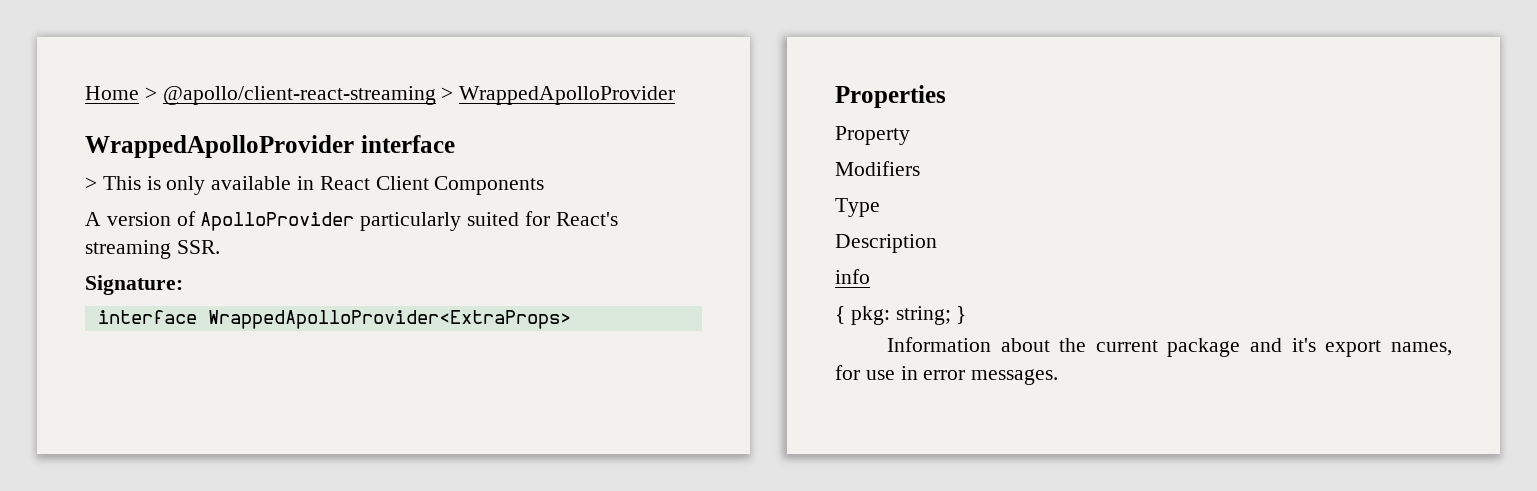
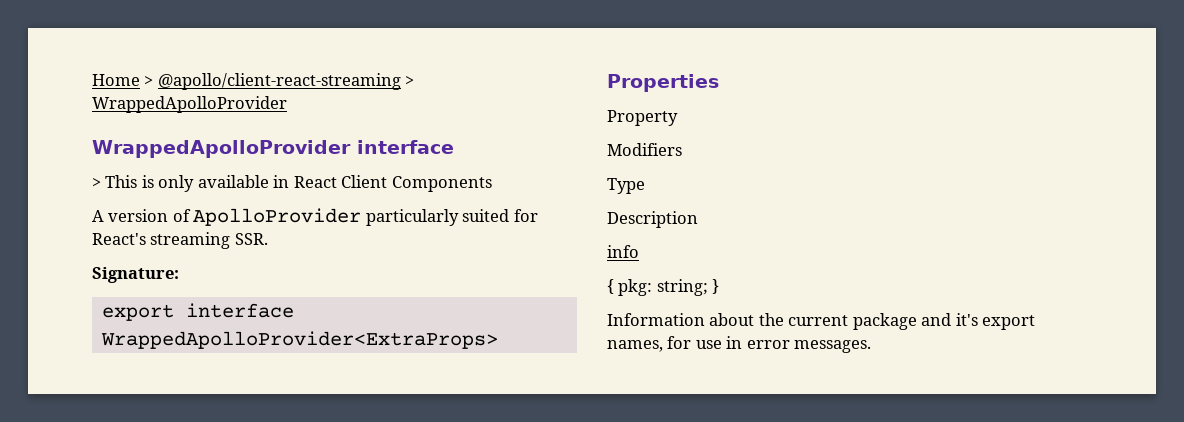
- interface WrappedApolloProvider<ExtraProps>
+ export interface WrappedApolloProvider<ExtraProps>

